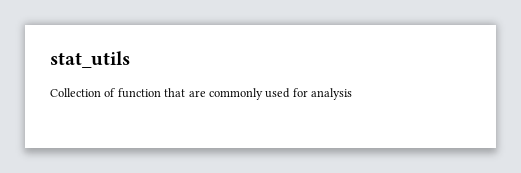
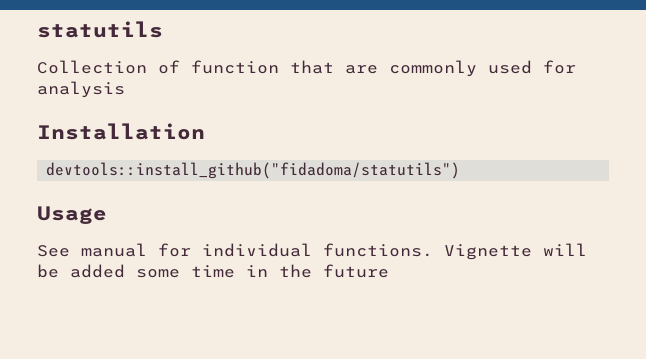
- stat_utils
+ statutils
+ Installation
+ devtools::install_github("fidadoma/statutils")
+ Usage
+ See manual for individual functions. Vignette will be added some time in the future

